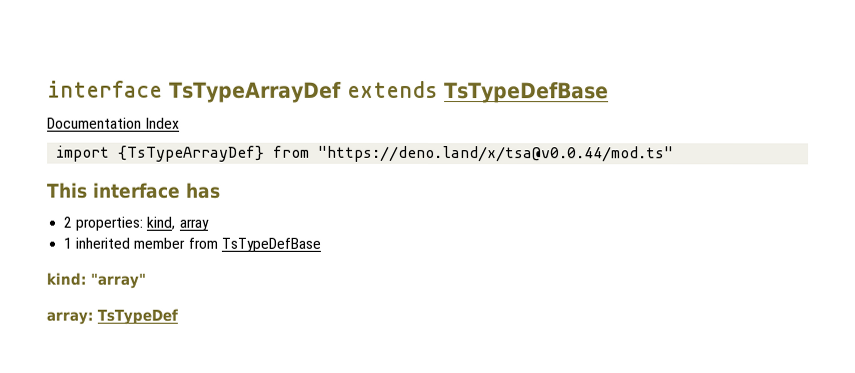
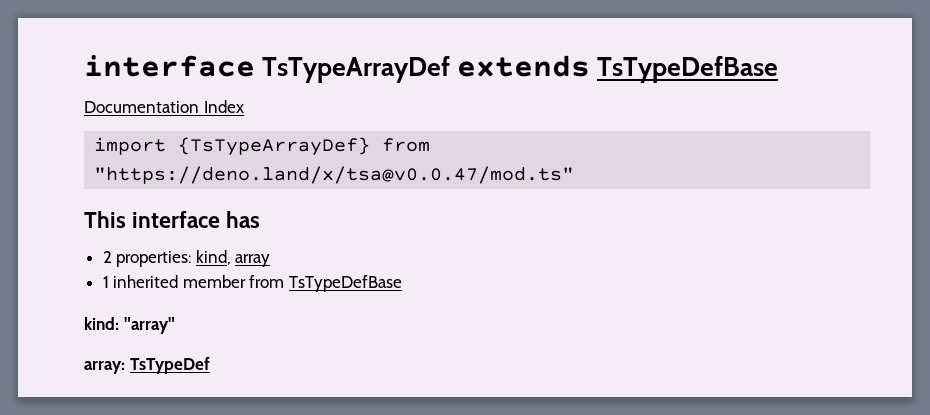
- import {TsTypeArrayDef} from "https://deno.land/x/tsa@v0.0.44/mod.ts"
+ import {TsTypeArrayDef} from "https://deno.land/x/tsa@v0.0.47/mod.ts"

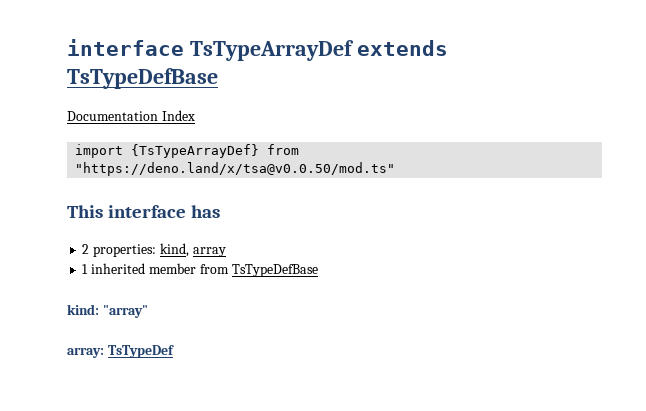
- import {TsTypeArrayDef} from "https://deno.land/x/tsa@v0.0.47/mod.ts"
+ import {TsTypeArrayDef} from "https://deno.land/x/tsa@v0.0.50/mod.ts"

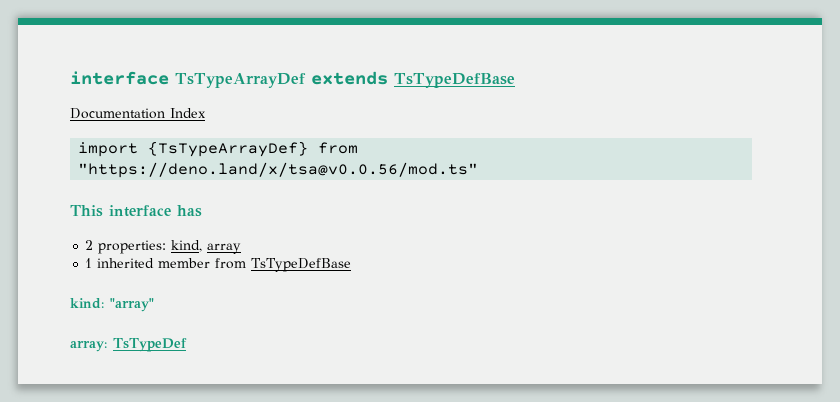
- import {TsTypeArrayDef} from "https://deno.land/x/tsa@v0.0.50/mod.ts"
+ import {TsTypeArrayDef} from "https://deno.land/x/tsa@v0.0.56/mod.ts"

